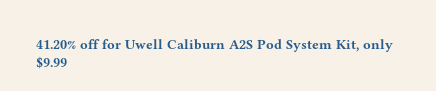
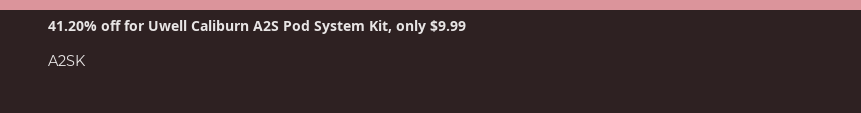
+ A2SK

